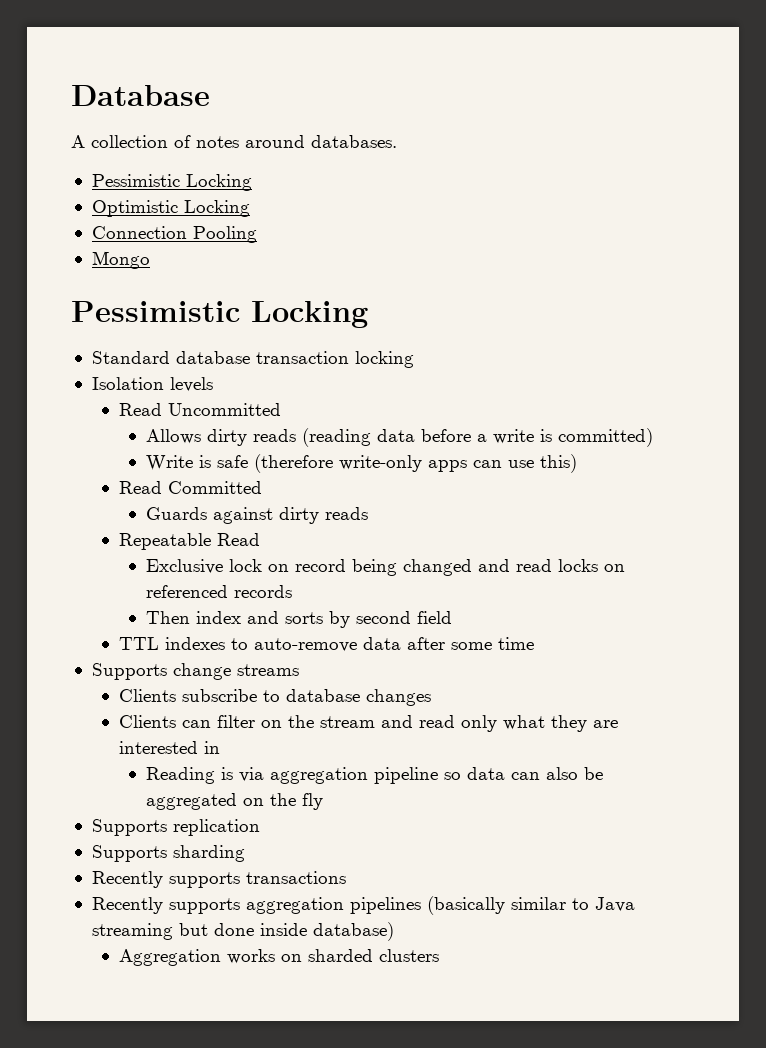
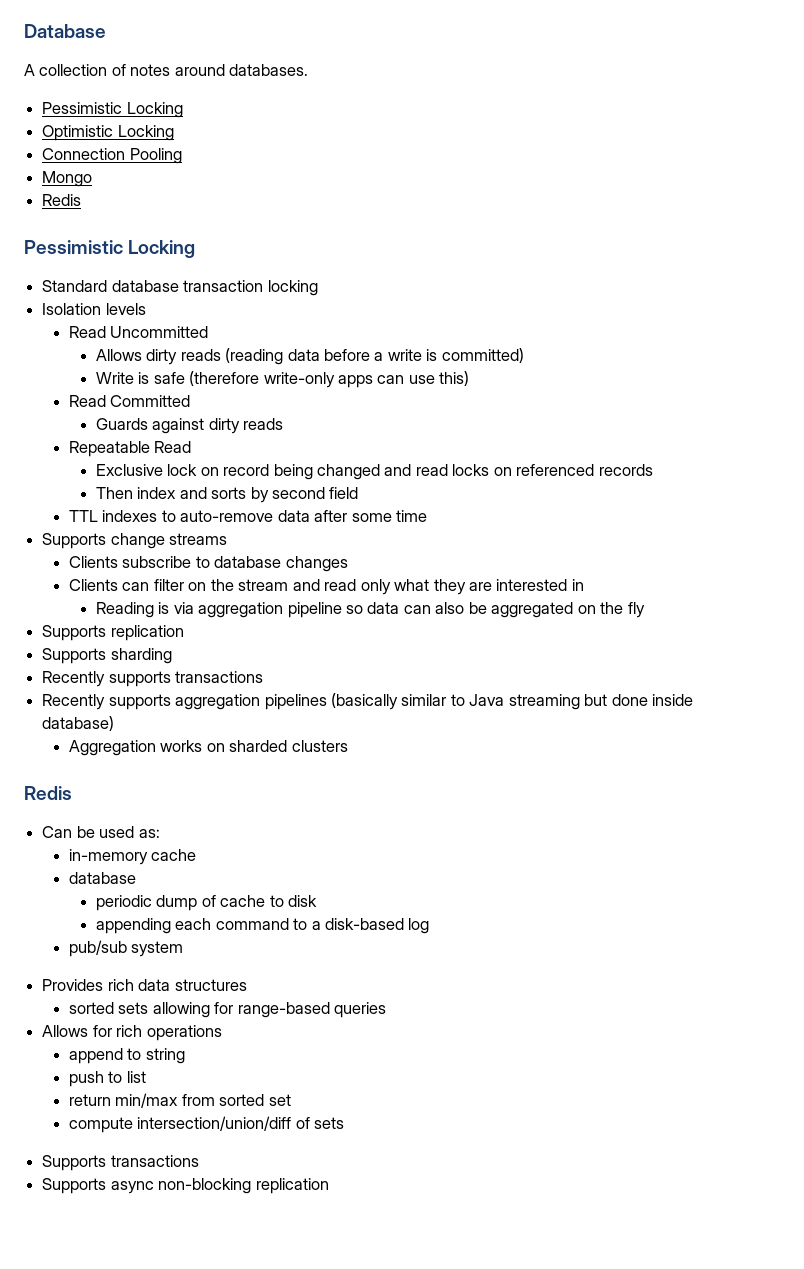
  Mongo
+ Redis
  Aggregation works on sharded clusters
+ Redis
+ Can be used as:
+ in-memory cache
+ database
+ periodic dump of cache to disk
+ appending each command to a disk-based log
+ pub/sub system
+ Provides rich data structures
+ sorted sets allowing for range-based queries
+ Allows for rich operations
+ append to string
+ push to list
+ return min/max from sorted set
+ compute intersection/union/diff of sets
+ Supports transactions
+ Supports async non-blocking replication

